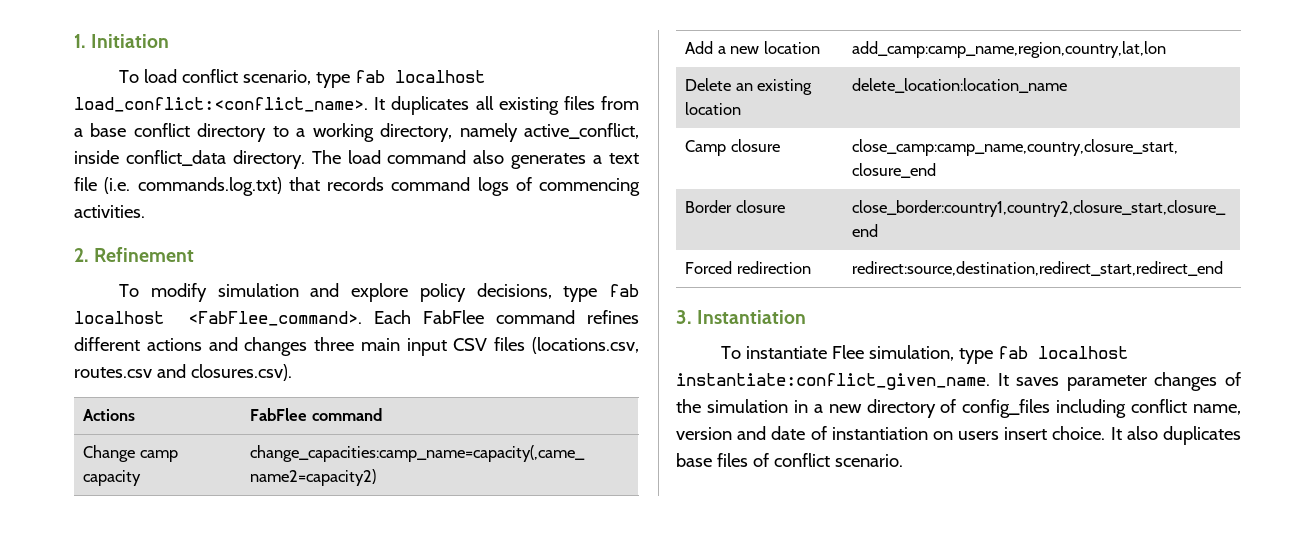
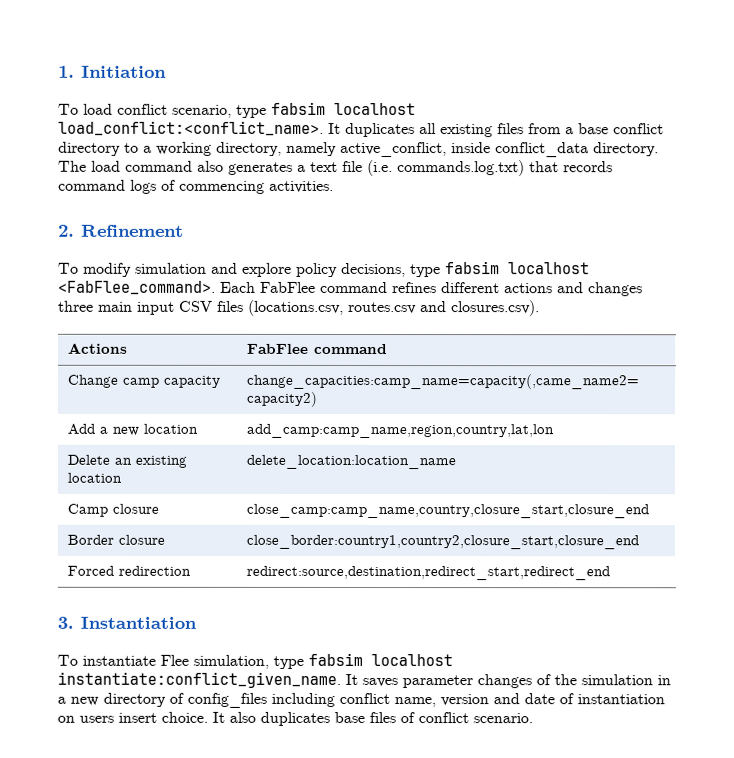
- To load conflict scenario, type fab localhost load_conflict:<conflict_name>.
+ To load conflict scenario, type fabsim localhost load_conflict:<conflict_name>.
- To modify simulation and explore policy decisions, type fab localhost <FabFlee_command>.
+ To modify simulation and explore policy decisions, type fabsim localhost <FabFlee_command>.
- To instantiate Flee simulation, type fab localhost instantiate:conflict_given_name.
+ To instantiate Flee simulation, type fabsim localhost instantiate:conflict_given_name.

